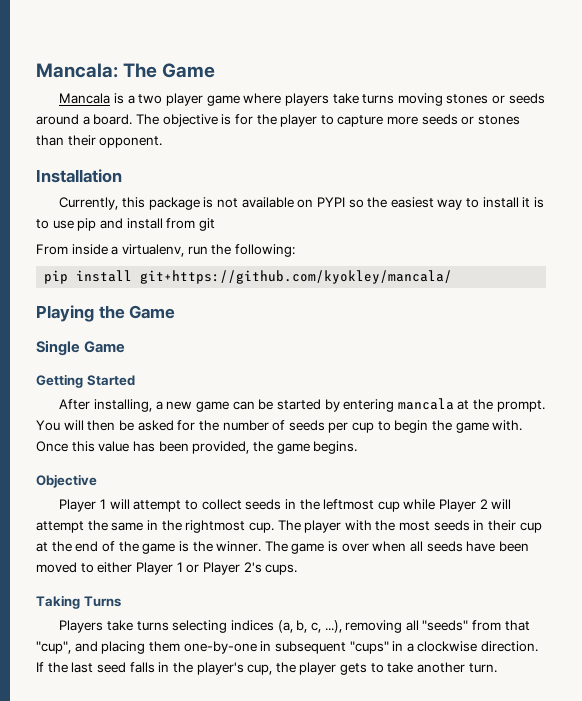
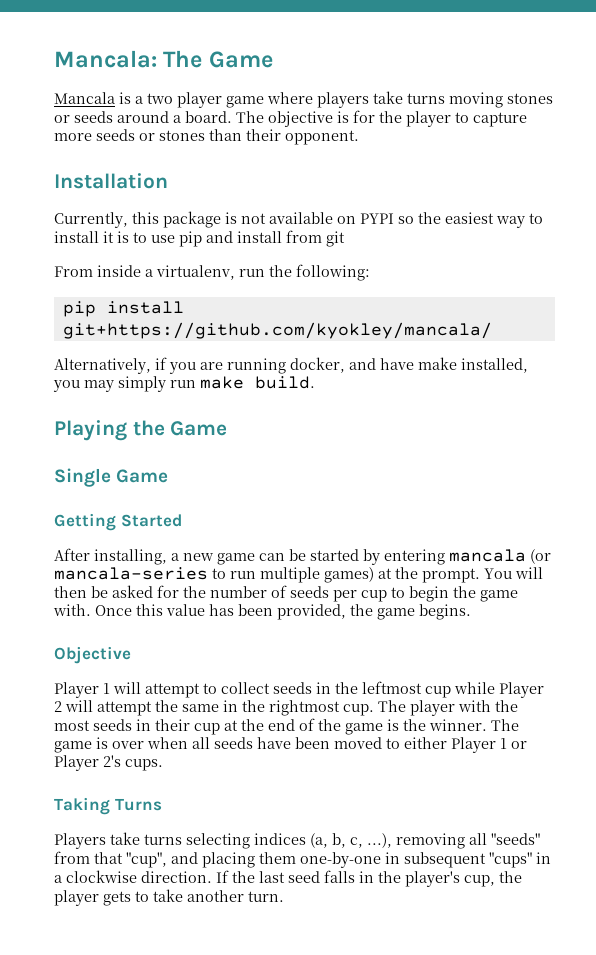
+ Alternatively, if you are running docker, and have make installed, you may simply run make build.
- After installing, a new game can be started by entering mancala at the prompt.
+ After installing, a new game can be started by entering mancala (or mancala-series to run multiple games) at the prompt.

